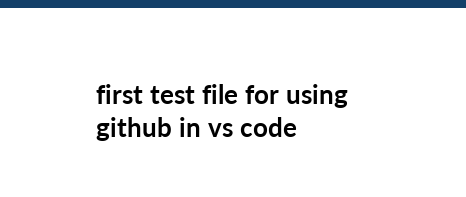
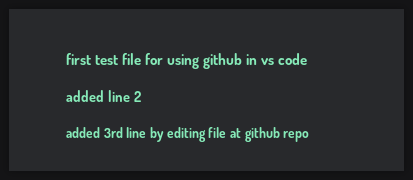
+ added line 2
+ added 3rd line by editing file at github repo

